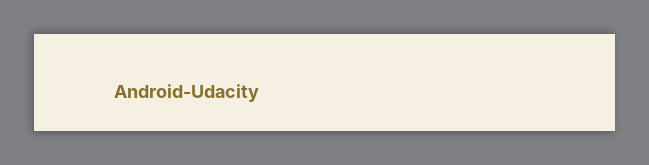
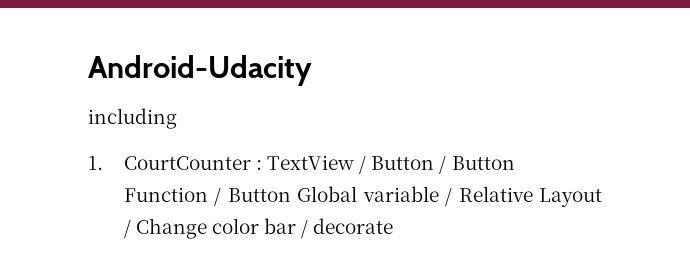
+ including
+ 1. CourtCounter : TextView / Button / Button Function / Button Global variable / Relative Layout / Change color bar / decorate

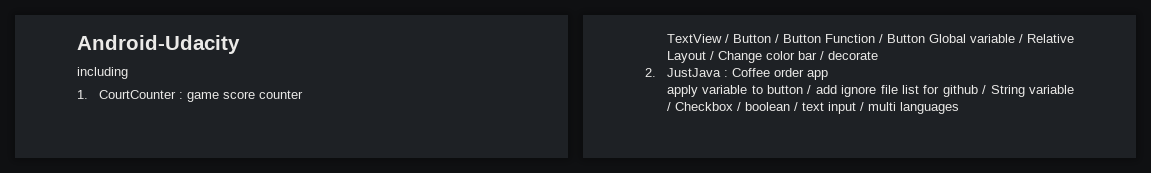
- 1. CourtCounter : TextView / Button / Button Function / Button Global variable / Relative Layout / Change color bar / decorate
+ 1. CourtCounter : game score counter
+ TextView / Button / Button Function / Button Global variable / Relative Layout / Change color bar / decorate
+ 2. JustJava : Coffee order app
+ apply variable to button / add ignore file list for github / String variable / Checkbox / boolean / text input / multi languages

